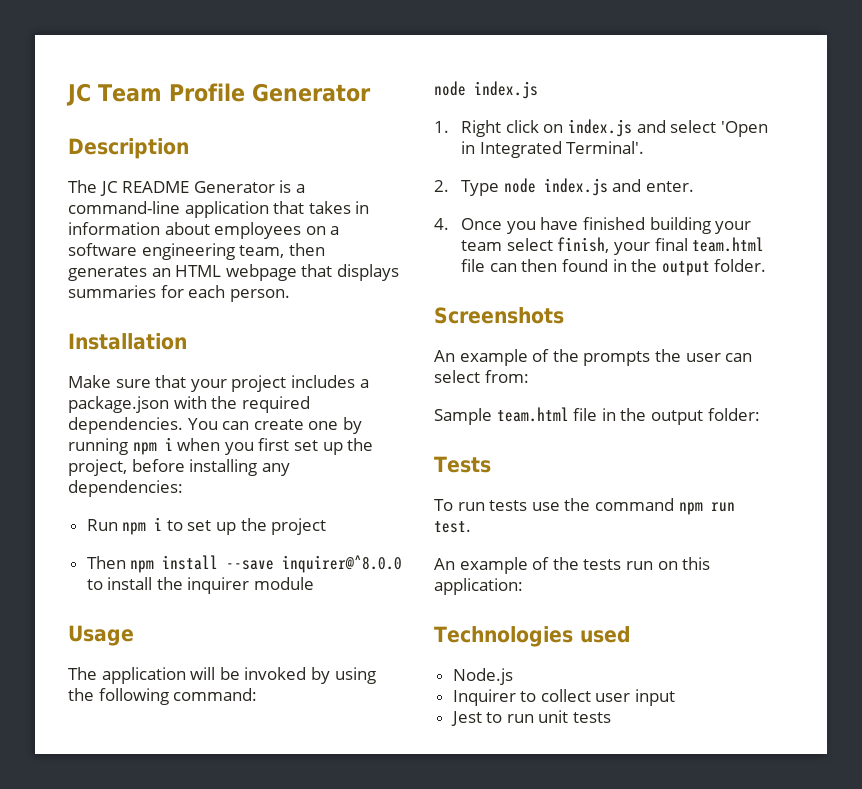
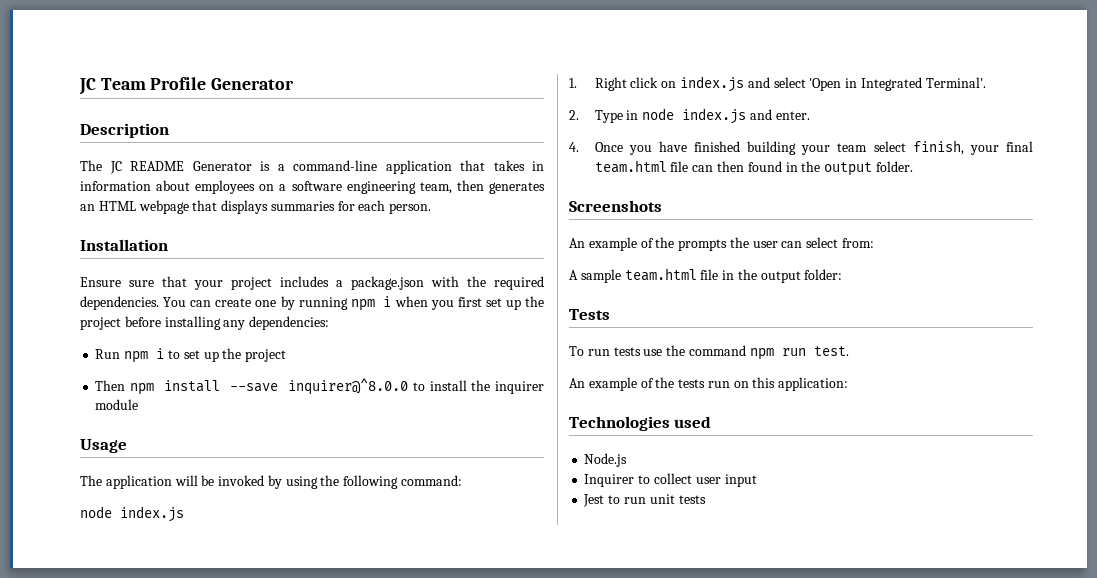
- Make sure that your project includes a package.json with the required dependencies.
+ Ensure sure that your project includes a package.json with the required dependencies.
- You can create one by running npm i when you first set up the project, before installing any dependencies:
+ You can create one by running npm i when you first set up the project before installing any dependencies:
- 2. Type node index.js and enter.
+ 2. Type in node index.js and enter.
- Sample team.html file in the output folder:
+ A sample team.html file in the output folder:

